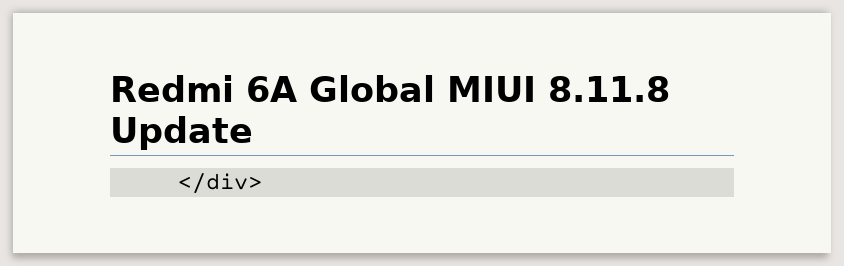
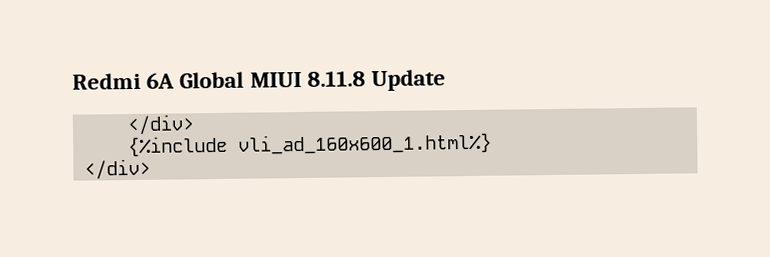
+ {%include vli_ad_160x600_1.html%}
+ </div>

